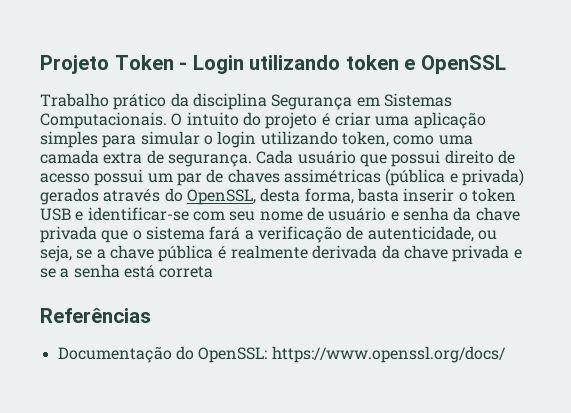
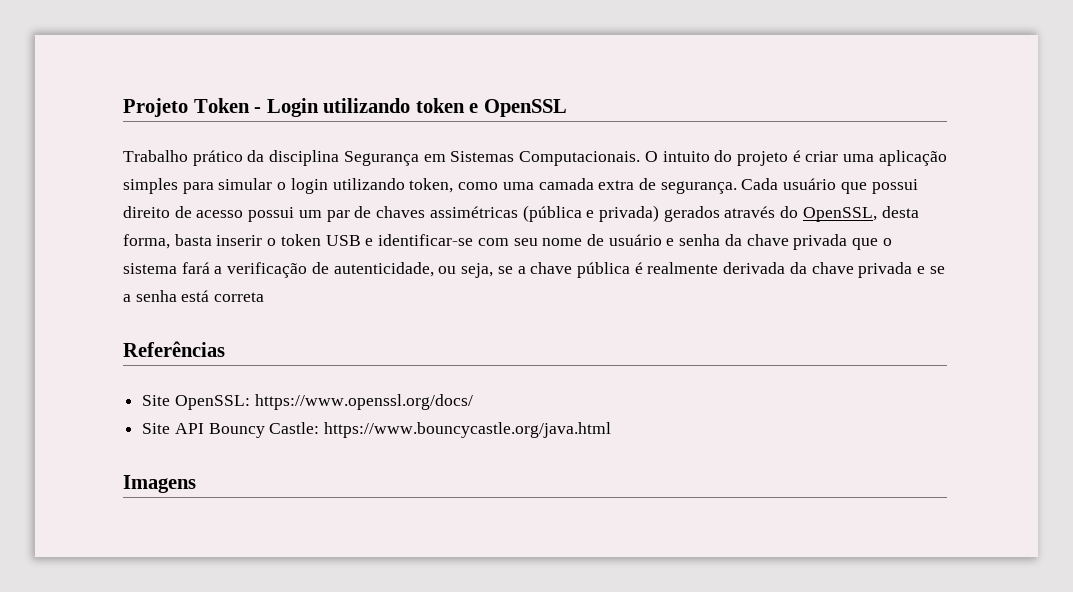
- Documentação do OpenSSL: https://www.openssl.org/docs/
+ Site OpenSSL: https://www.openssl.org/docs/
+ Site API Bouncy Castle: https://www.bouncycastle.org/java.html
+ Imagens

